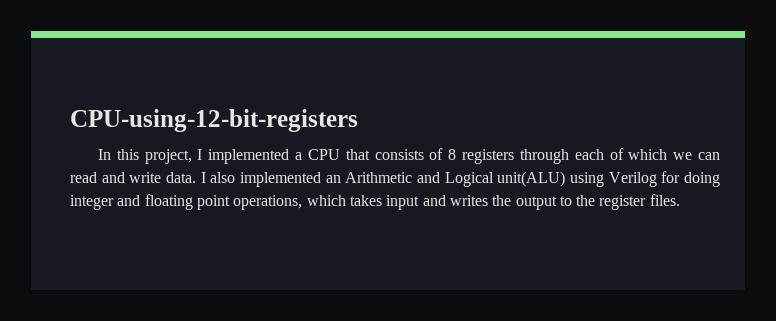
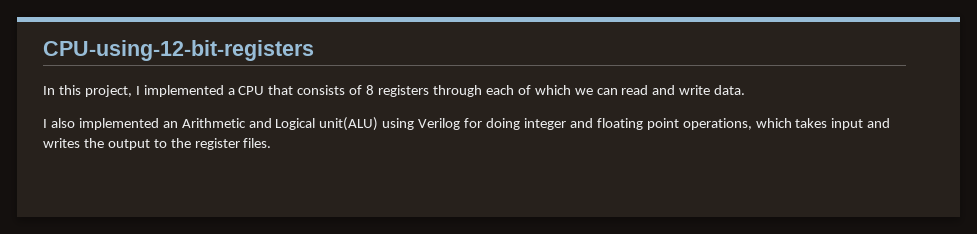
- In this project, I implemented a CPU that consists of 8 registers through each of which we can read and write data. I also implemented an Arithmetic and Logical unit(ALU) using Verilog for doing integer and floating point operations, which takes input and writes the output to the register files.
+ In this project, I implemented a CPU that consists of 8 registers through each of which we can read and write data.
+ I also implemented an Arithmetic and Logical unit(ALU) using Verilog for doing integer and floating point operations, which takes input and writes the output to the register files.

